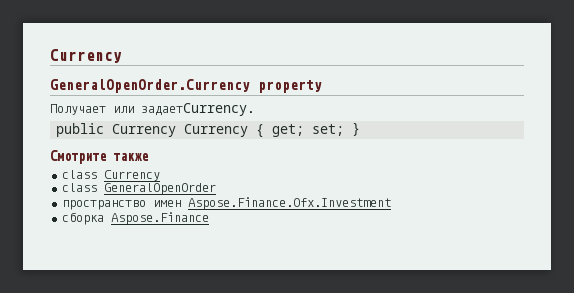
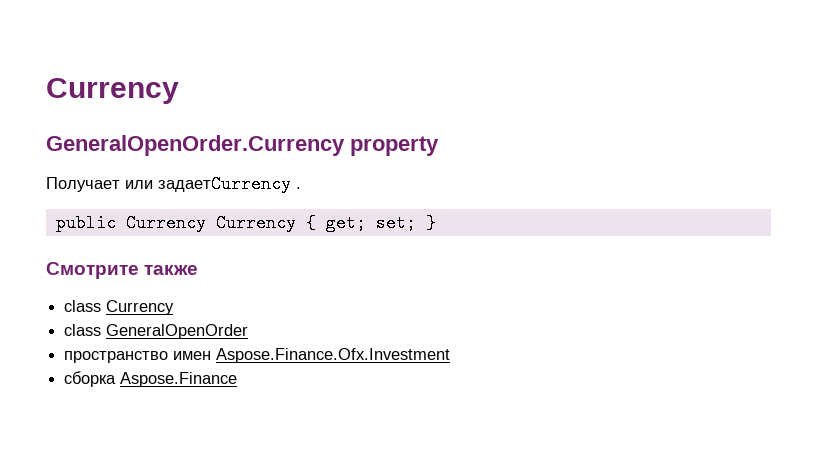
- Получает или задаетCurrency.
+ Получает или задаетCurrency .

